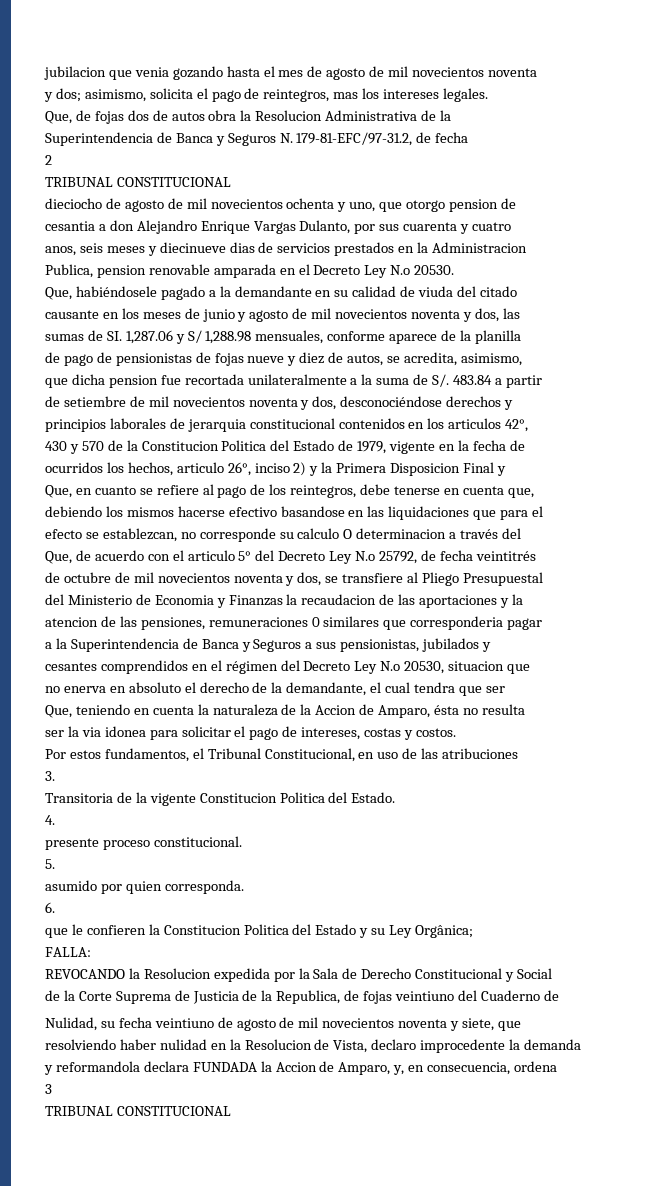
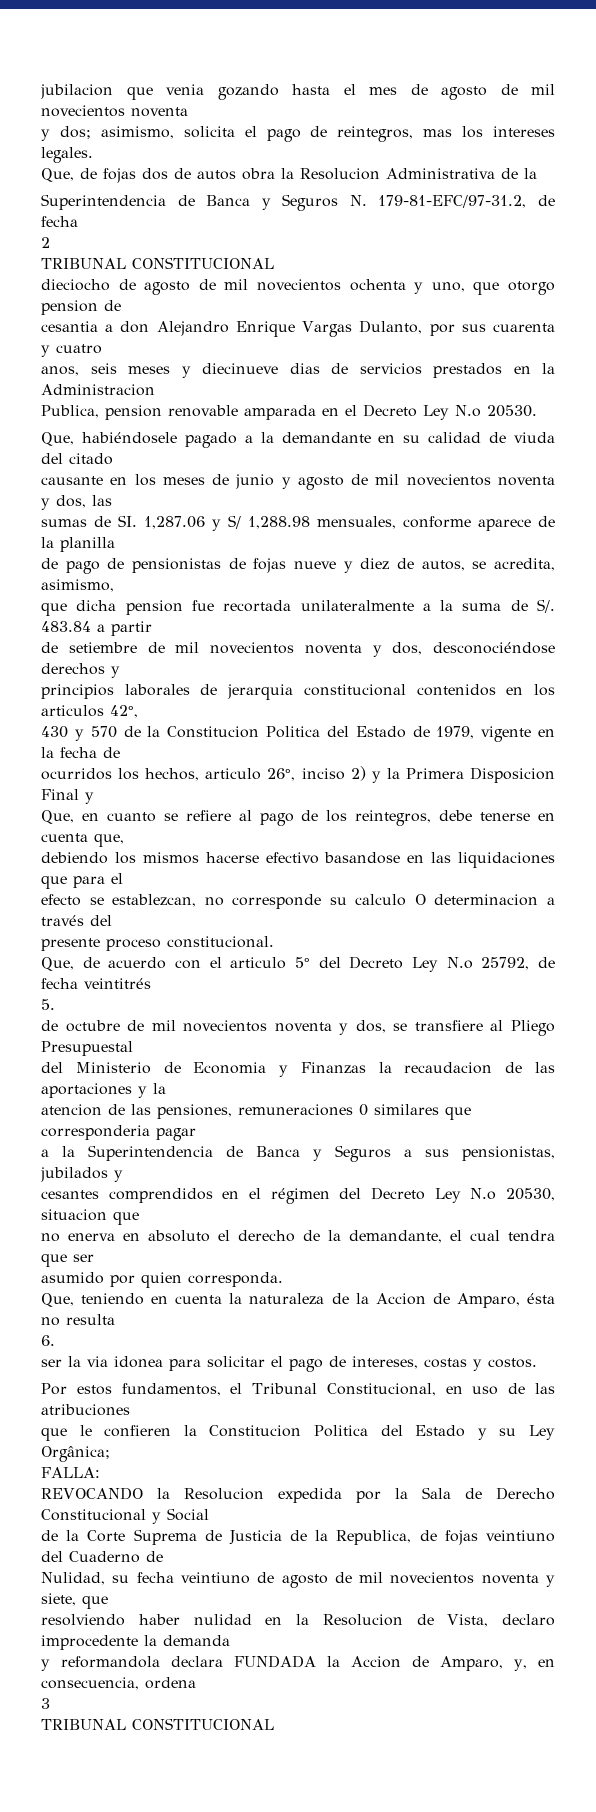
+ presente proceso constitucional.
+ 5.
+ asumido por quien corresponda.
+ 6.
- 3.
- Transitoria de la vigente Constitucion Politica del Estado.
- 4.
- presente proceso constitucional.
- 5.
- asumido por quien corresponda.
- 6.

